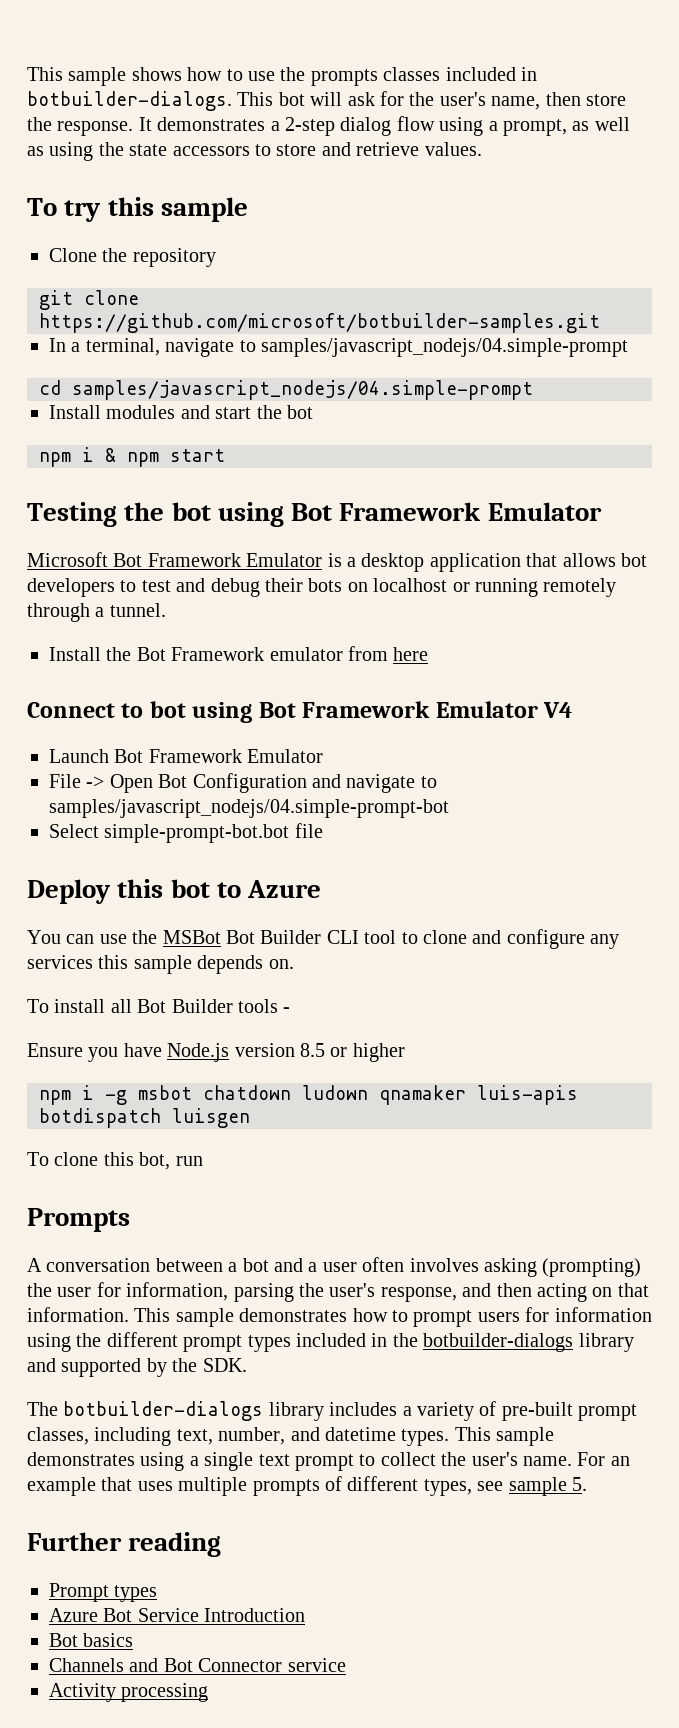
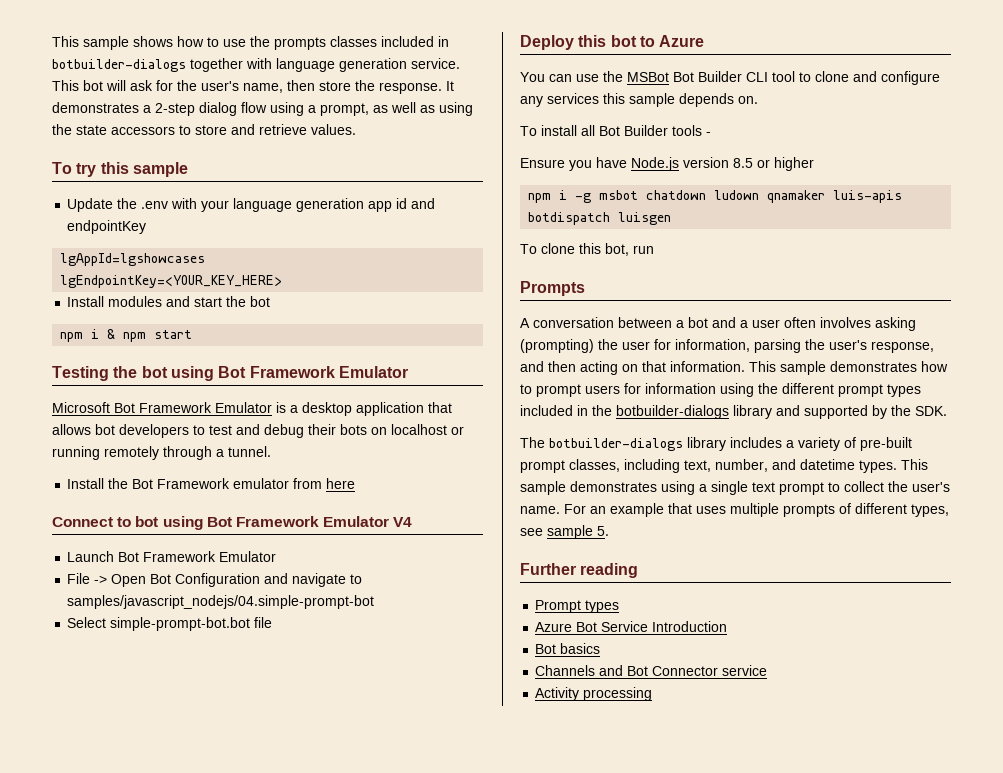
- This sample shows how to use the prompts classes included in botbuilder-dialogs.
+ This sample shows how to use the prompts classes included in botbuilder-dialogs together with language generation service.
- Clone the repository
- git clone https://github.com/microsoft/botbuilder-samples.git
- In a terminal, navigate to samples/javascript_nodejs/04.simple-prompt
- cd samples/javascript_nodejs/04.simple-prompt
+ Update the .env with your language generation app id and endpointKey
+ lgAppId=lgshowcases
+ lgEndpointKey=<YOUR_KEY_HERE>

